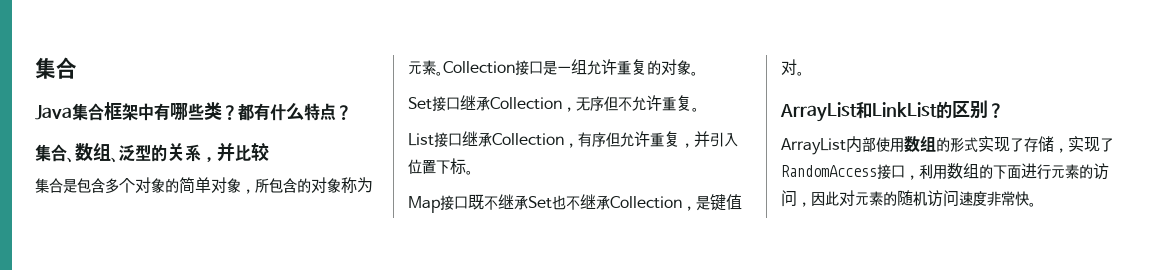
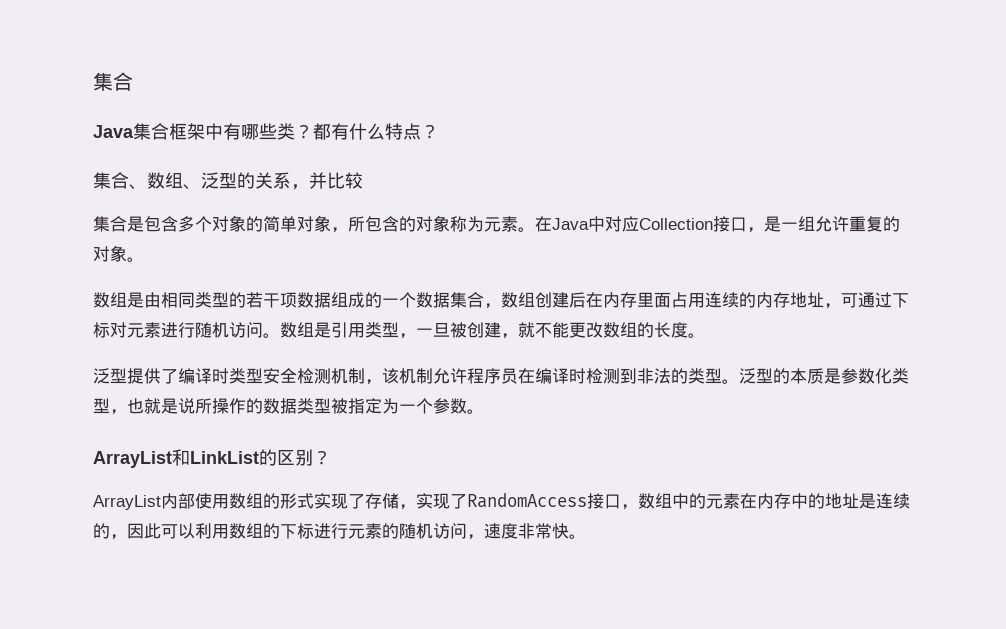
- Collection接口是一组允许重复的对象。
+ 在Java中对应Collection接口，是一组允许重复的对象。
- Set接口继承Collection，无序但不允许重复。
- List接口继承Collection，有序但允许重复，并引入位置下标。
- Map接口既不继承Set也不继承Collection，是键值对。
+ 数组是由相同类型的若干项数据组成的一个数据集合，数组创建后在内存里面占用连续的内存地址，可通过下标对元素进行随机访问。数组是引用类型，一旦被创建，就不能更改数组的长度。
+ 泛型提供了编译时类型安全检测机制，该机制允许程序员在编译时检测到非法的类型。泛型的本质是参数化类型，也就是说所操作的数据类型被指定为一个参数。
- ArrayList内部使用数组的形式实现了存储，实现了RandomAccess接口，利用数组的下面进行元素的访问，因此对元素的随机访问速度非常快。
+ ArrayList内部使用数组的形式实现了存储，实现了RandomAccess接口，数组中的元素在内存中的地址是连续的，因此可以利用数组的下标进行元素的随机访问，速度非常快。

